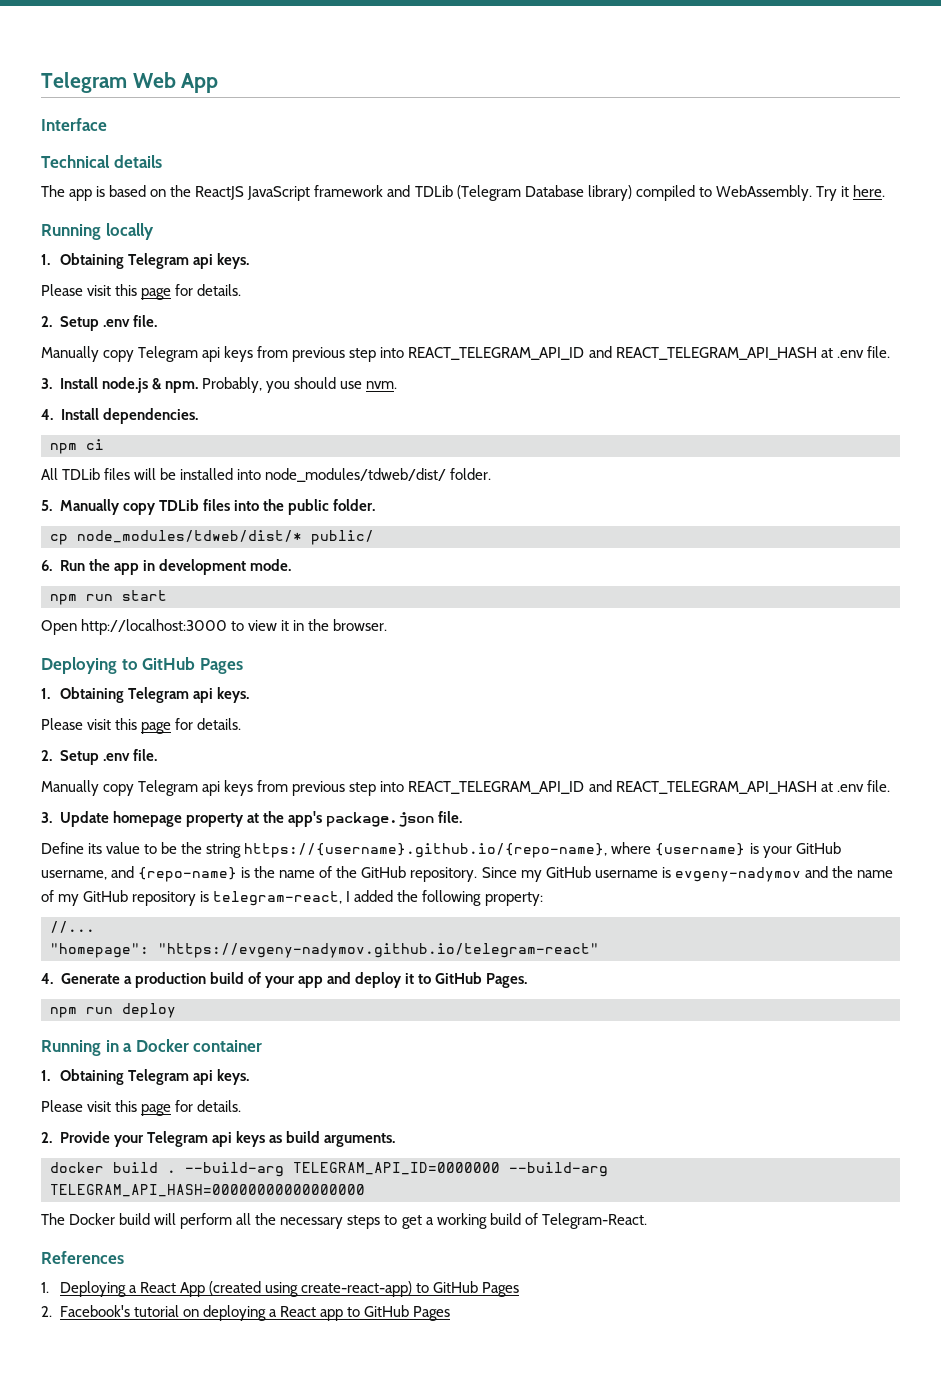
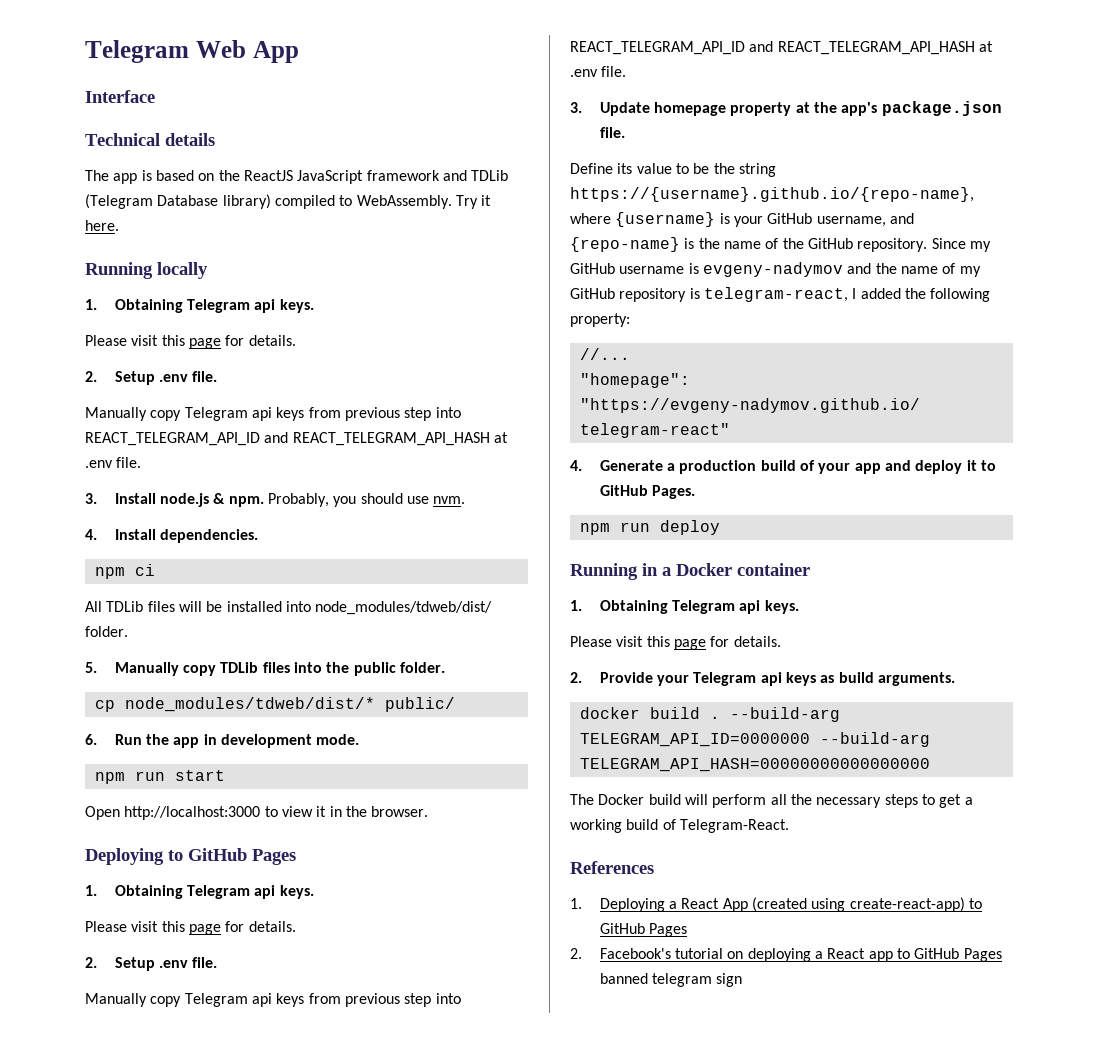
- 2. Facebook's tutorial on deploying a React app to GitHub Pages
+ 2. Facebook's tutorial on deploying a React app to GitHub Pages banned telegram sign

